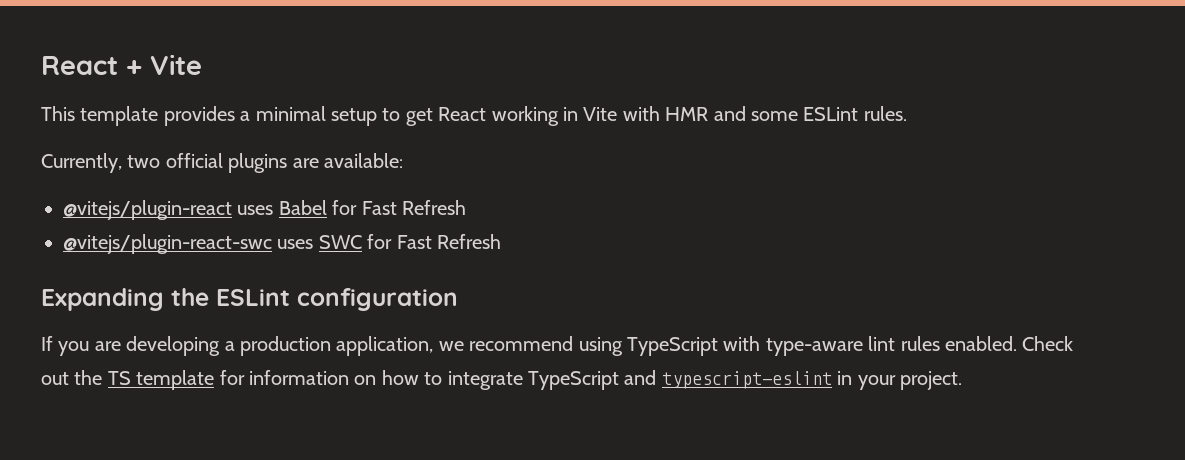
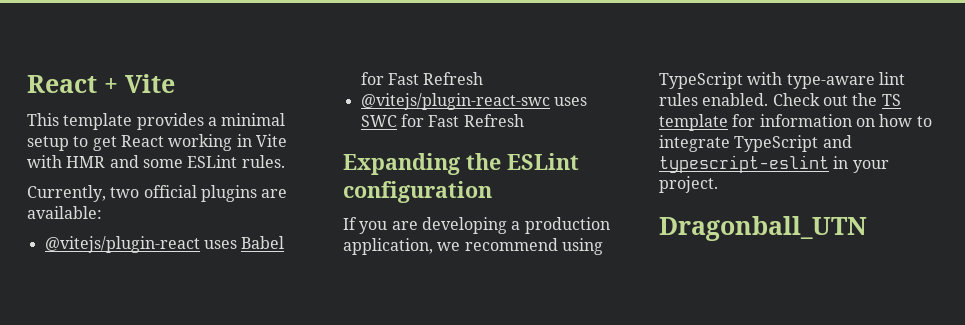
+ Dragonball_UTN

